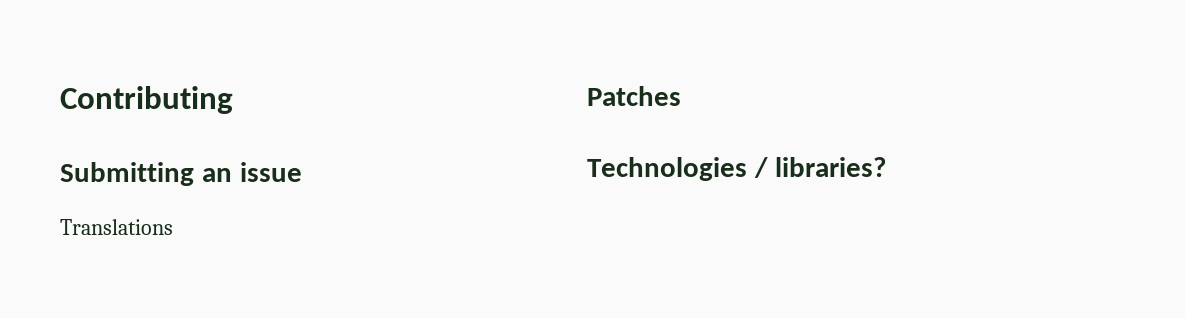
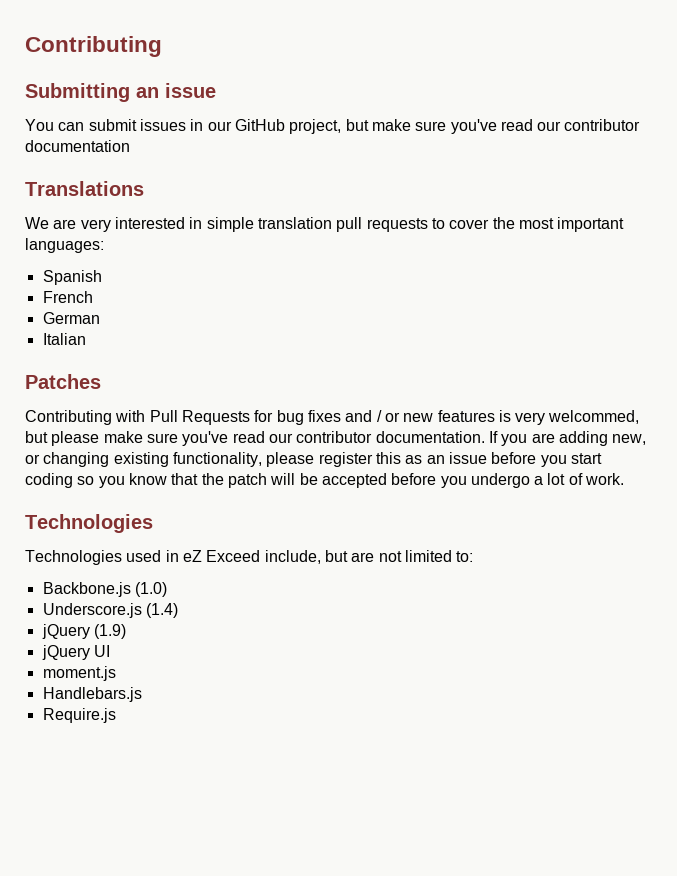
+ You can submit issues in our GitHub project, but make sure you've read our contributor documentation
  Translations
+ We are very interested in simple translation pull requests to cover the most important languages:
+ Spanish
+ French
+ German
+ Italian
  Patches
- Technologies / libraries?
+ Contributing with Pull Requests for bug fixes and / or new features is very welcommed, but please make sure you've read our contributor documentation. If you are adding new, or changing existing functionality, please register this as an issue before you start coding so you know that the patch will be accepted before you undergo a lot of work.
+ Technologies
+ Technologies used in eZ Exceed include, but are not limited to:
+ Backbone.js (1.0)
+ Underscore.js (1.4)
+ jQuery (1.9)
+ jQuery UI
+ moment.js
+ Handlebars.js
+ Require.js

